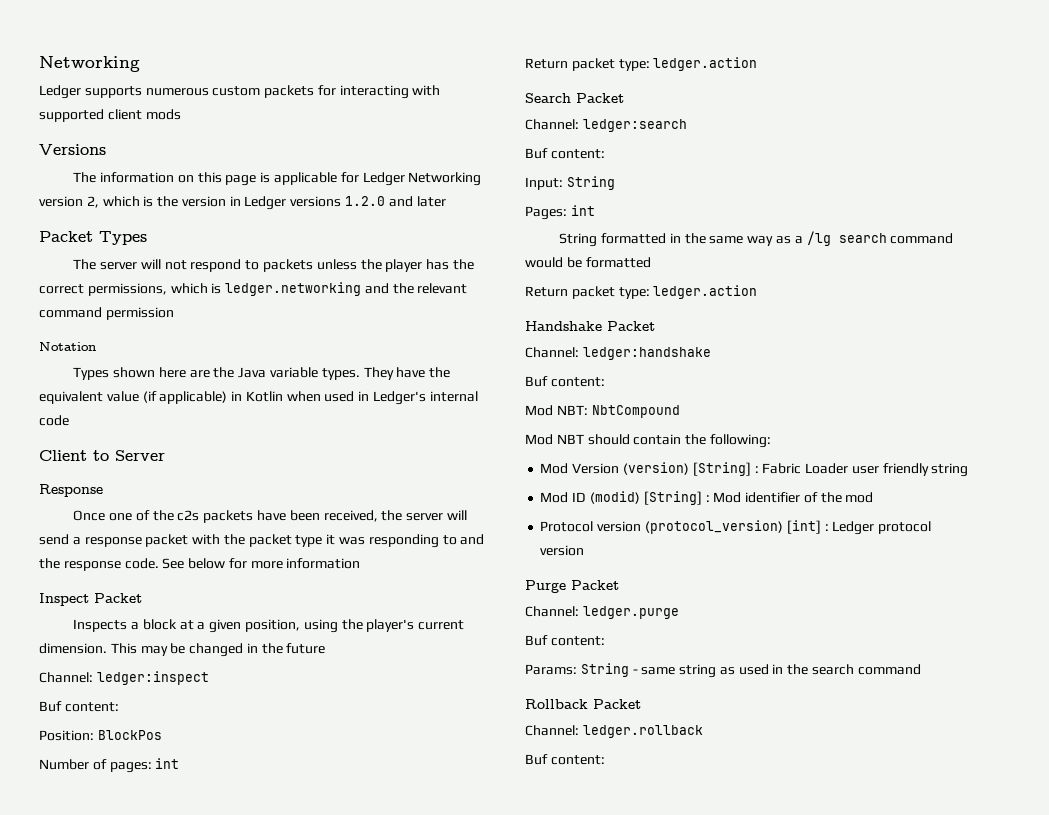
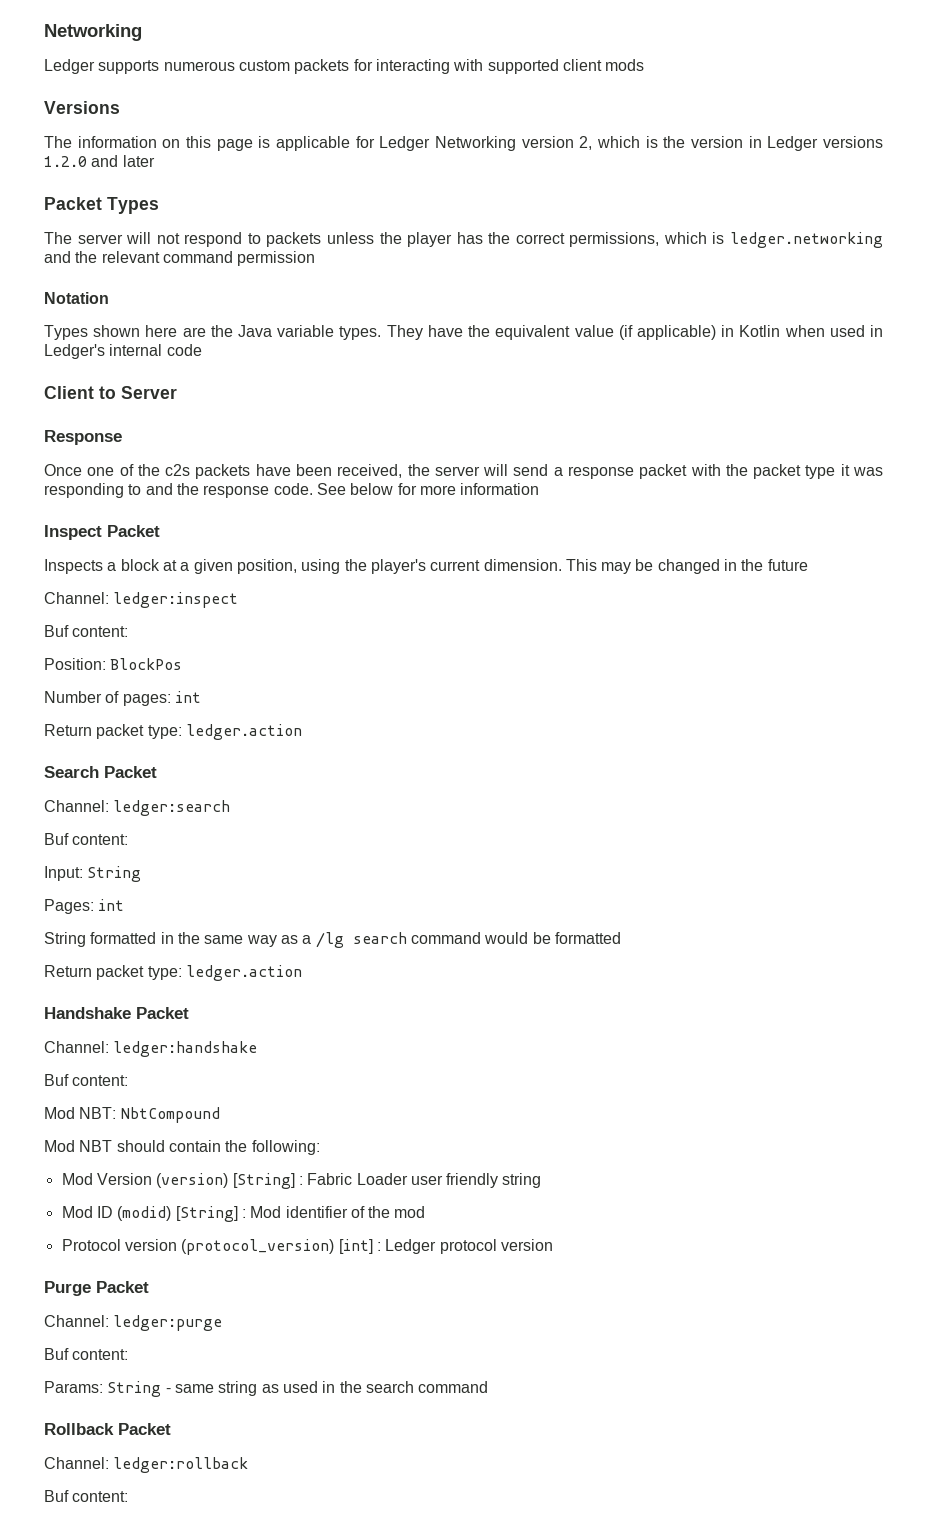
- Channel: ledger.purge
+ Channel: ledger:purge
- Channel: ledger.rollback
+ Channel: ledger:rollback

